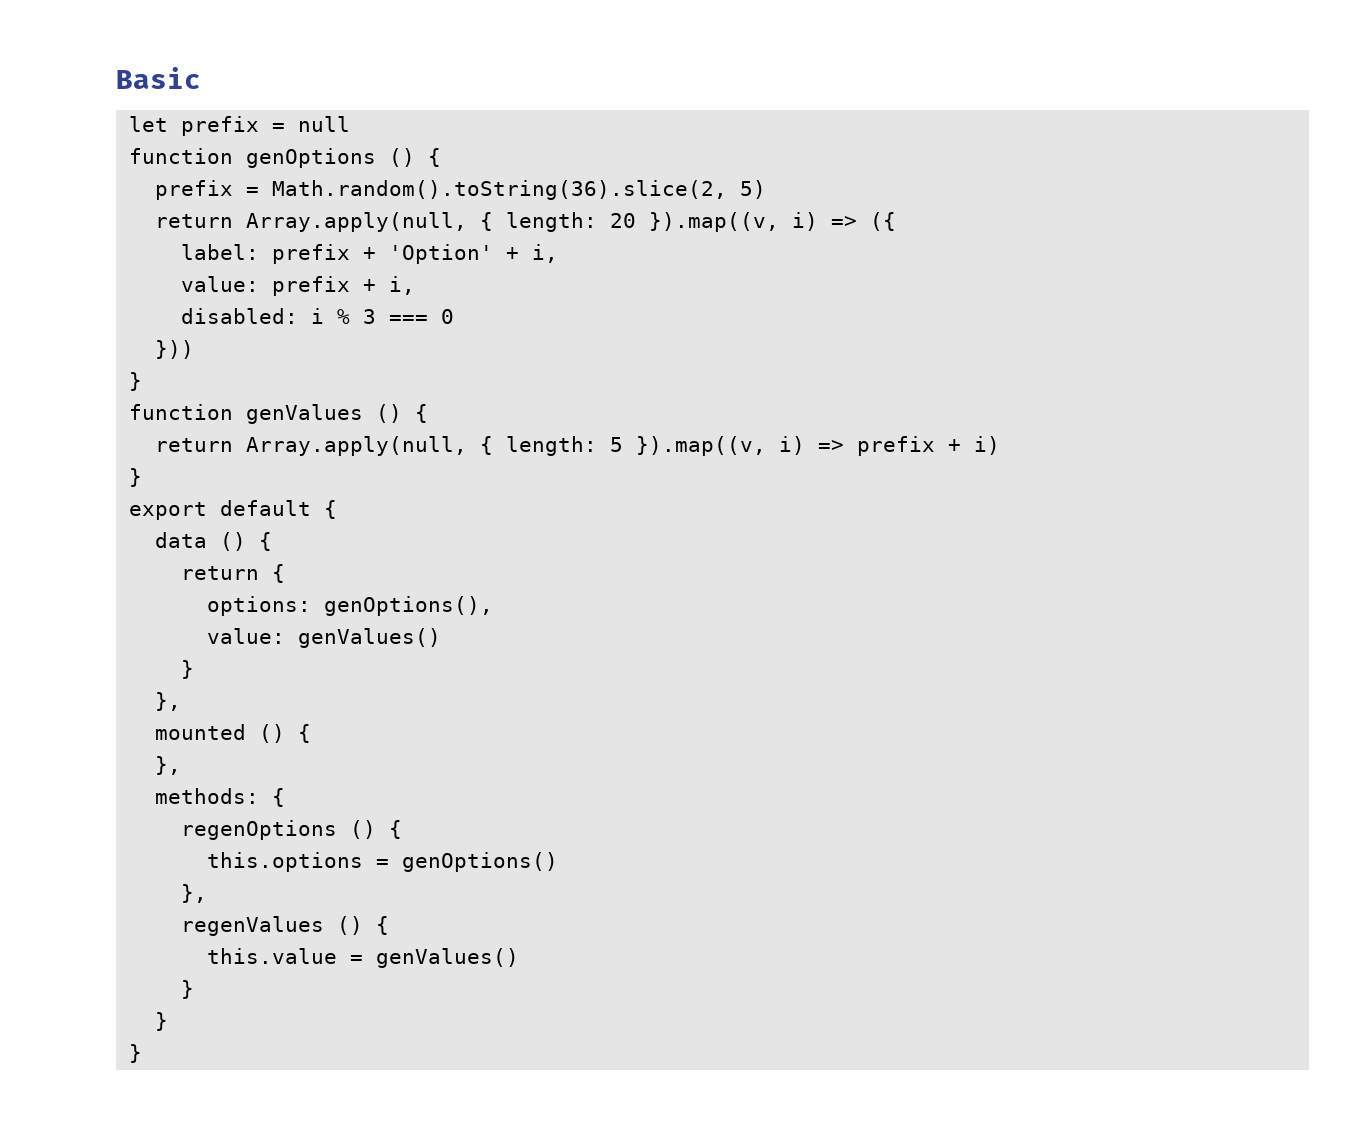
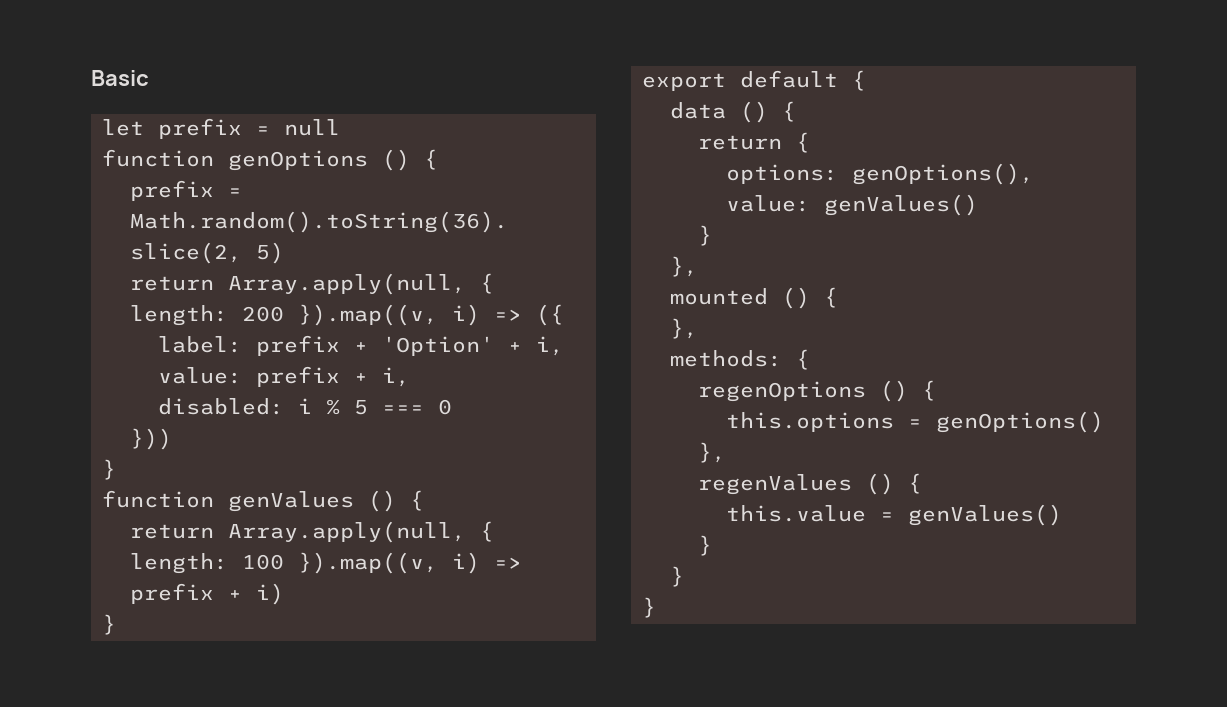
- return Array.apply(null, { length: 20 }).map((v, i) => ({
+ return Array.apply(null, { length: 200 }).map((v, i) => ({
- disabled: i % 3 === 0
+ disabled: i % 5 === 0
- return Array.apply(null, { length: 5 }).map((v, i) => prefix + i)
+ return Array.apply(null, { length: 100 }).map((v, i) => prefix + i)

